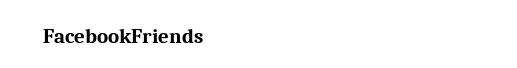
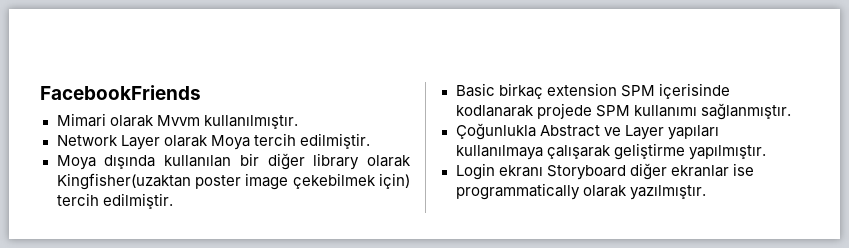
+ Mimari olarak Mvvm kullanılmıştır.
+ Network Layer olarak Moya tercih edilmiştir.
+ Moya dışında kullanılan bir diğer library olarak Kingfisher(uzaktan poster image çekebilmek için) tercih edilmiştir.
+ Basic birkaç extension SPM içerisinde kodlanarak projede SPM kullanımı sağlanmıştır.
+ Çoğunlukla Abstract ve Layer yapıları kullanılmaya çalışarak geliştirme yapılmıştır.
+ Login ekranı Storyboard diğer ekranlar ise programmatically olarak yazılmıştır.

